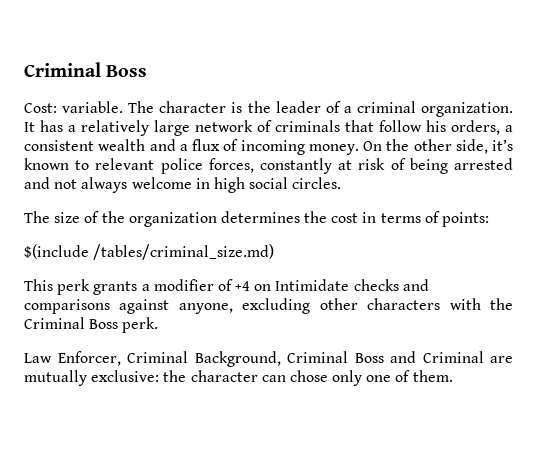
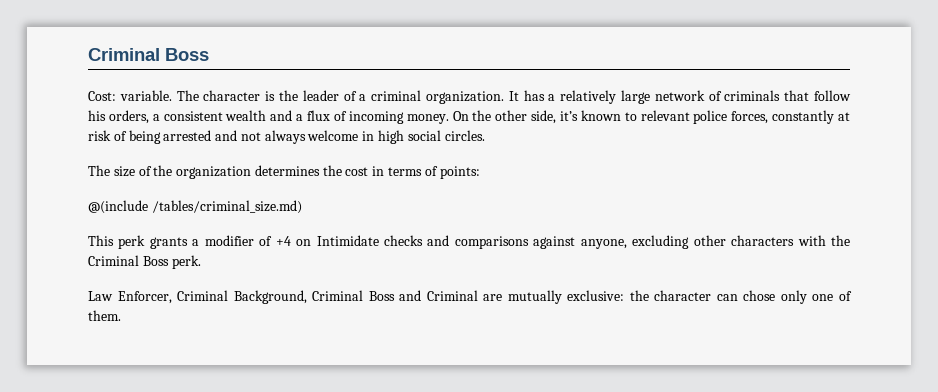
- $(include /tables/criminal_size.md)
+ @(include /tables/criminal_size.md)

